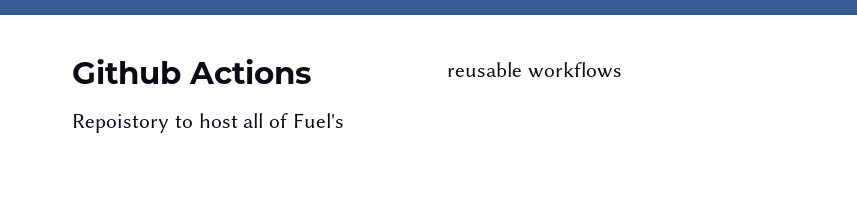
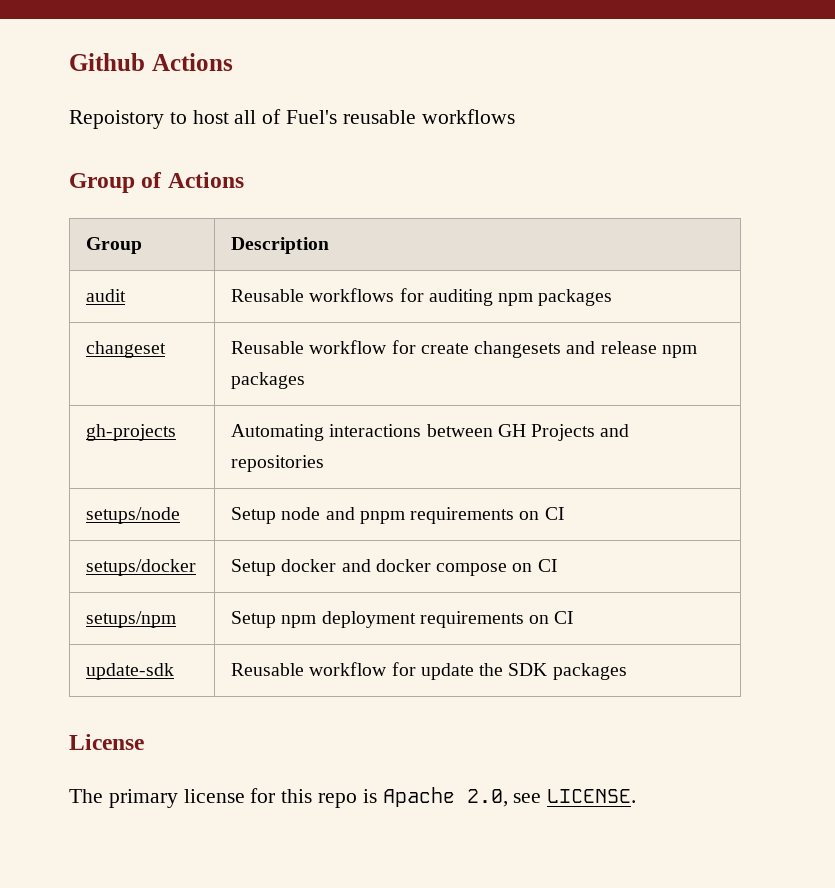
+ Group of Actions
+ Group | Description
+ audit | Reusable workflows for auditing npm packages
+ changeset | Reusable workflow for create changesets and release npm packages
+ gh-projects | Automating interactions between GH Projects and repositories
+ setups/node | Setup node and pnpm requirements on CI
+ setups/docker | Setup docker and docker compose on CI
+ setups/npm | Setup npm deployment requirements on CI
+ update-sdk | Reusable workflow for update the SDK packages
+ License
+ The primary license for this repo is Apache 2.0, see LICENSE.

